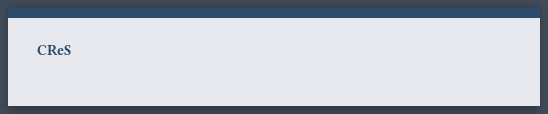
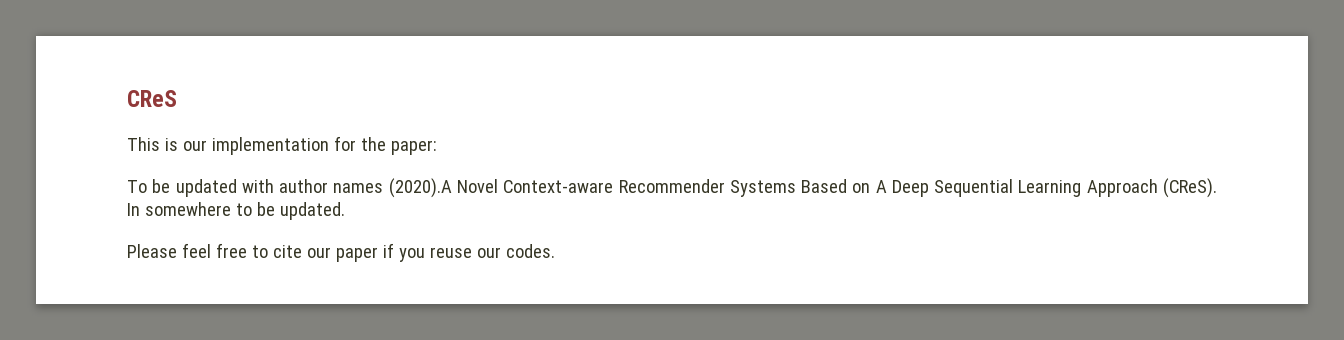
+ This is our implementation for the paper:
+ To be updated with author names (2020).A Novel Context-aware Recommender Systems Based on A Deep Sequential Learning Approach (CReS). In somewhere to be updated.
+ Please feel free to cite our paper if you reuse our codes.

